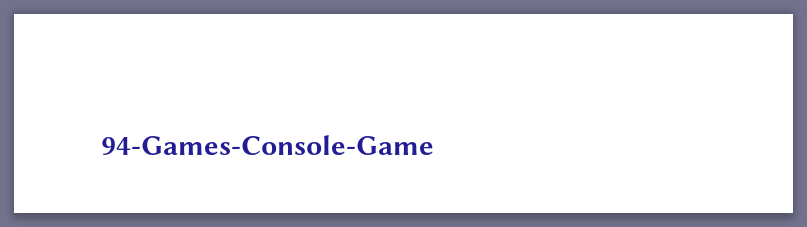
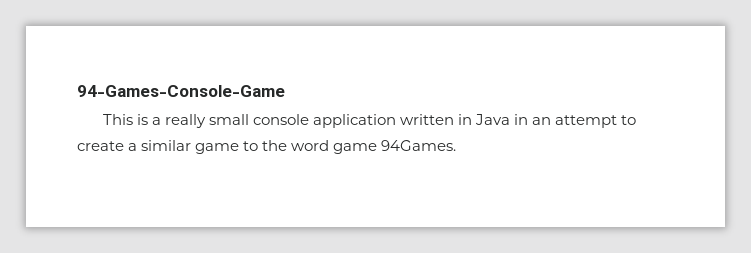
+ This is a really small console application written in Java in an attempt to create a similar game to the word game 94Games.

